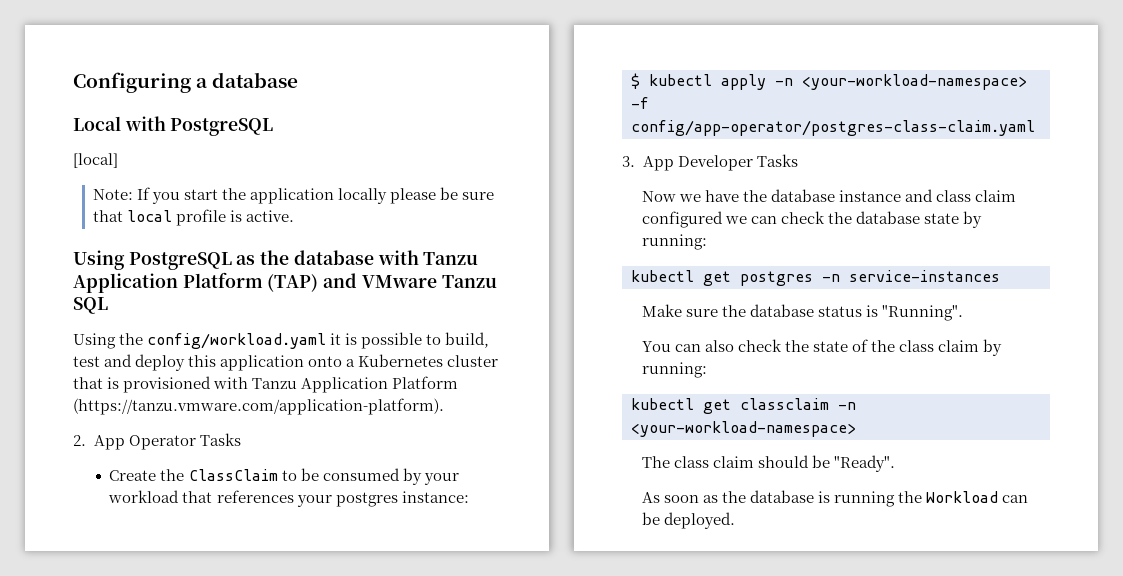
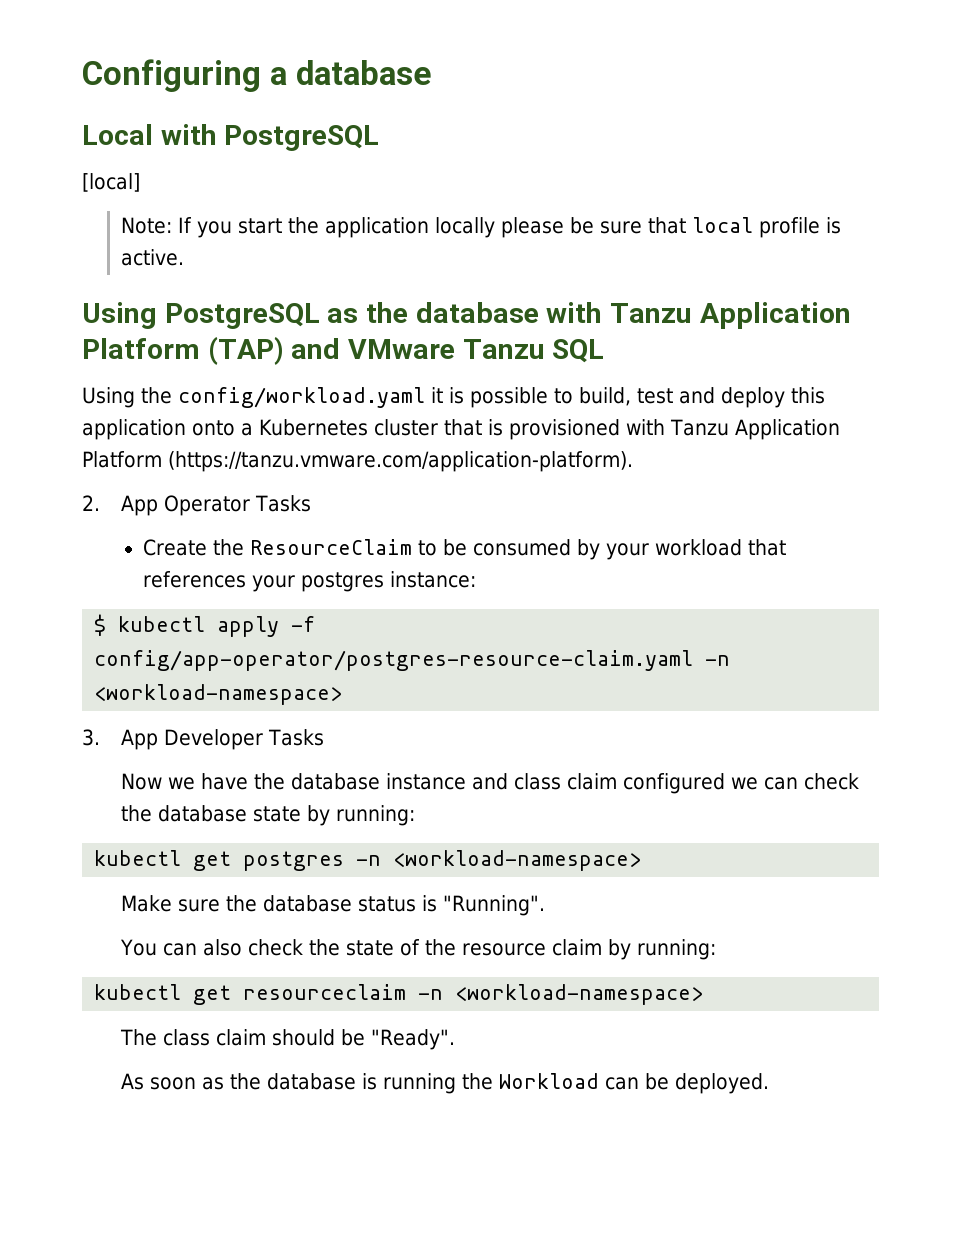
- Create the ClassClaim to be consumed by your workload that references your postgres instance:
+ Create the ResourceClaim to be consumed by your workload that references your postgres instance:
- $ kubectl apply -n <your-workload-namespace> -f config/app-operator/postgres-class-claim.yaml
+ $ kubectl apply -f config/app-operator/postgres-resource-claim.yaml -n <workload-namespace>
- kubectl get postgres -n service-instances
+ kubectl get postgres -n <workload-namespace>
- You can also check the state of the class claim by running:
+ You can also check the state of the resource claim by running:
- kubectl get classclaim -n <your-workload-namespace>
+ kubectl get resourceclaim -n <workload-namespace>

